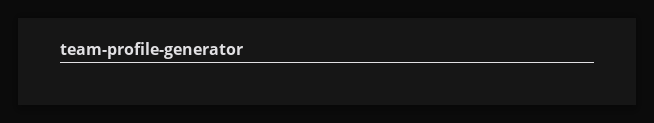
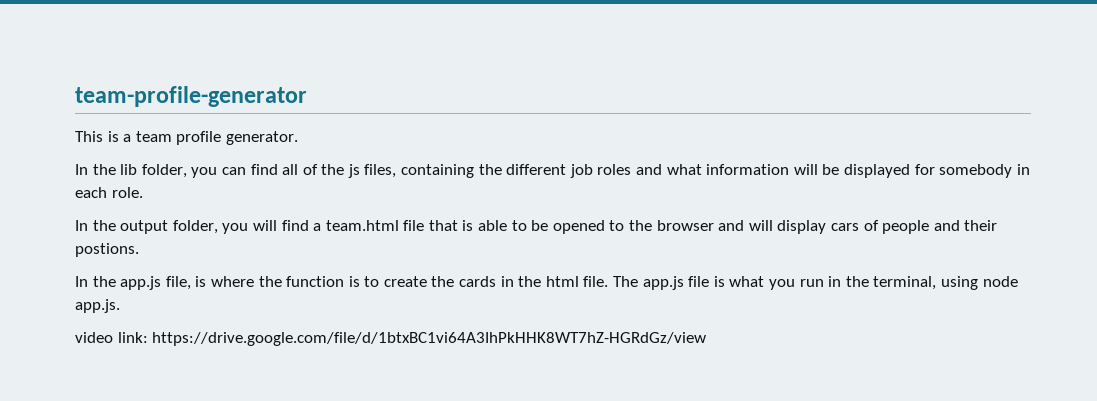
+ This is a team profile generator.
+ In the lib folder, you can find all of the js files, containing the different job roles and what information will be displayed for somebody in each role.
+ In the output folder, you will find a team.html file that is able to be opened to the browser and will display cars of people and their postions.
+ In the app.js file, is where the function is to create the cards in the html file. The app.js file is what you run in the terminal, using node app.js.
+ video link: https://drive.google.com/file/d/1btxBC1vi64A3IhPkHHK8WT7hZ-HGRdGz/view

